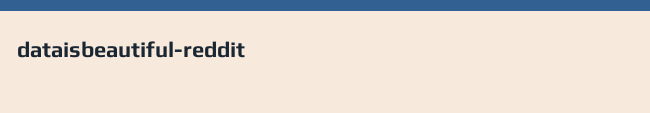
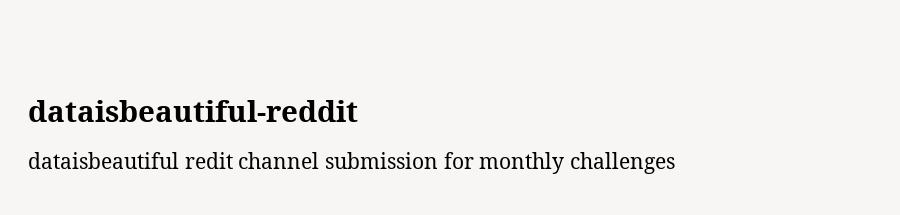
+ dataisbeautiful redit channel submission for monthly challenges

